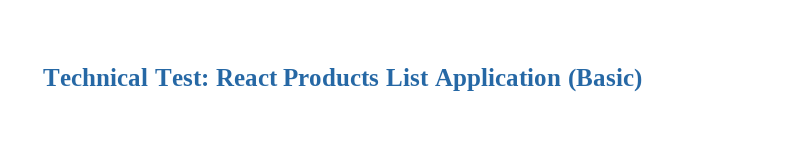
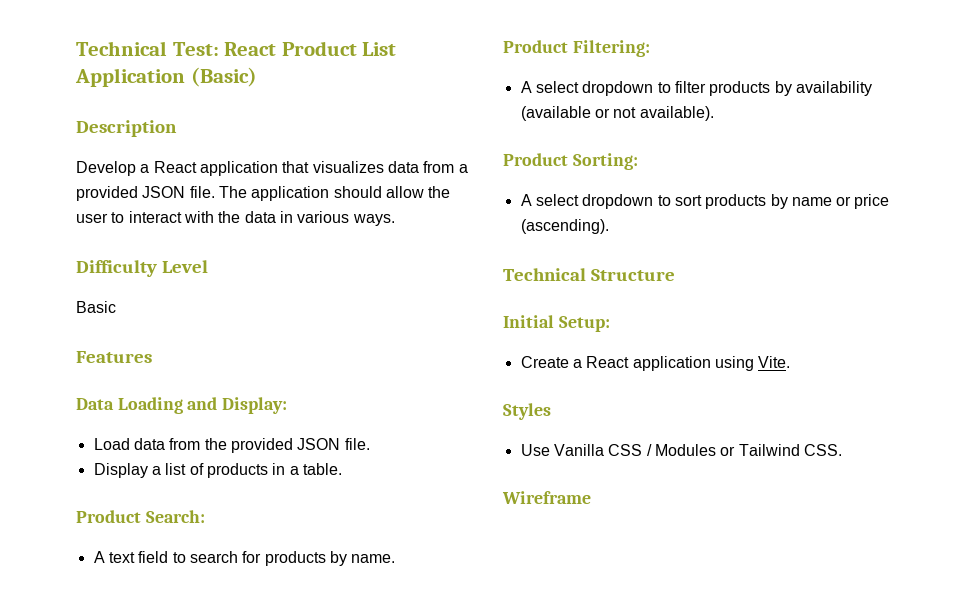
- Technical Test: React Products List Application (Basic)
+ Technical Test: React Product List Application (Basic)
+ Description
+ Develop a React application that visualizes data from a provided JSON file. The application should allow the user to interact with the data in various ways.
+ Difficulty Level
+ Basic
+ Features
+ Data Loading and Display:
+ Load data from the provided JSON file.
+ Display a list of products in a table.
+ Product Search:
+ A text field to search for products by name.
+ Product Filtering:
+ A select dropdown to filter products by availability (available or not available).
+ Product Sorting:
+ A select dropdown to sort products by name or price (ascending).
+ Technical Structure
+ Initial Setup:
+ Create a React application using Vite.
+ Styles
+ Use Vanilla CSS / Modules or Tailwind CSS.
+ Wireframe

